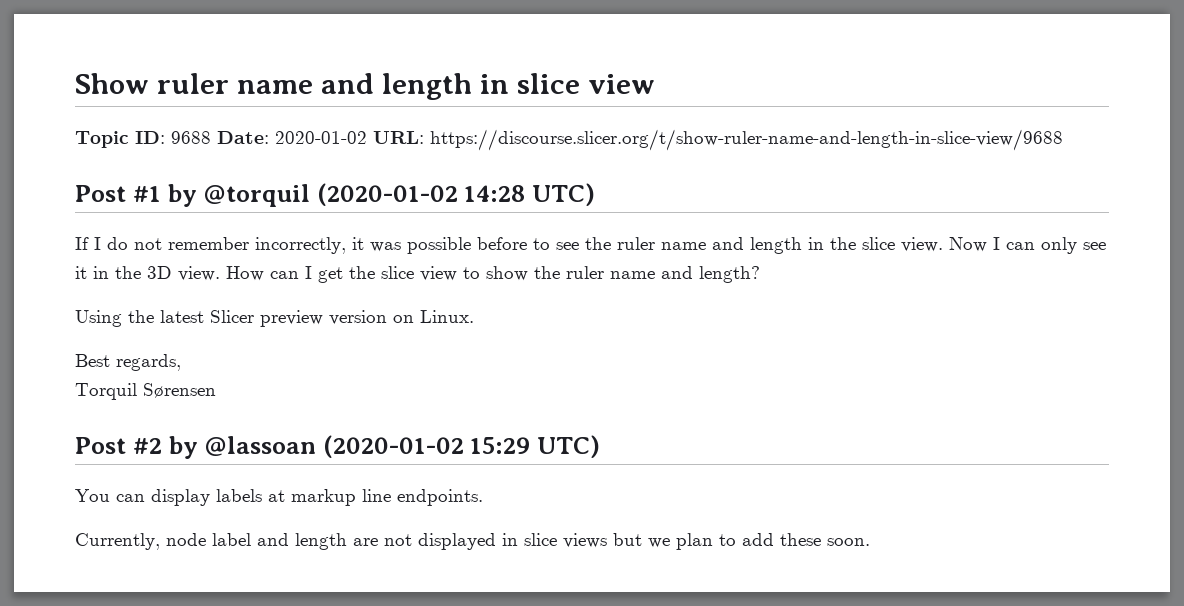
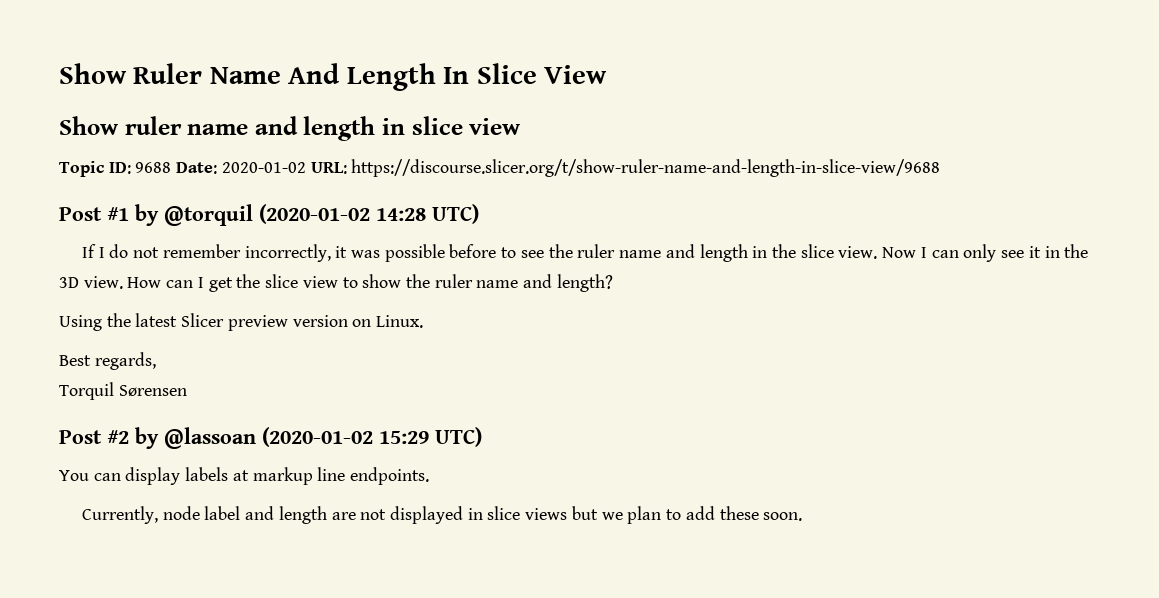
+ Show Ruler Name And Length In Slice View

